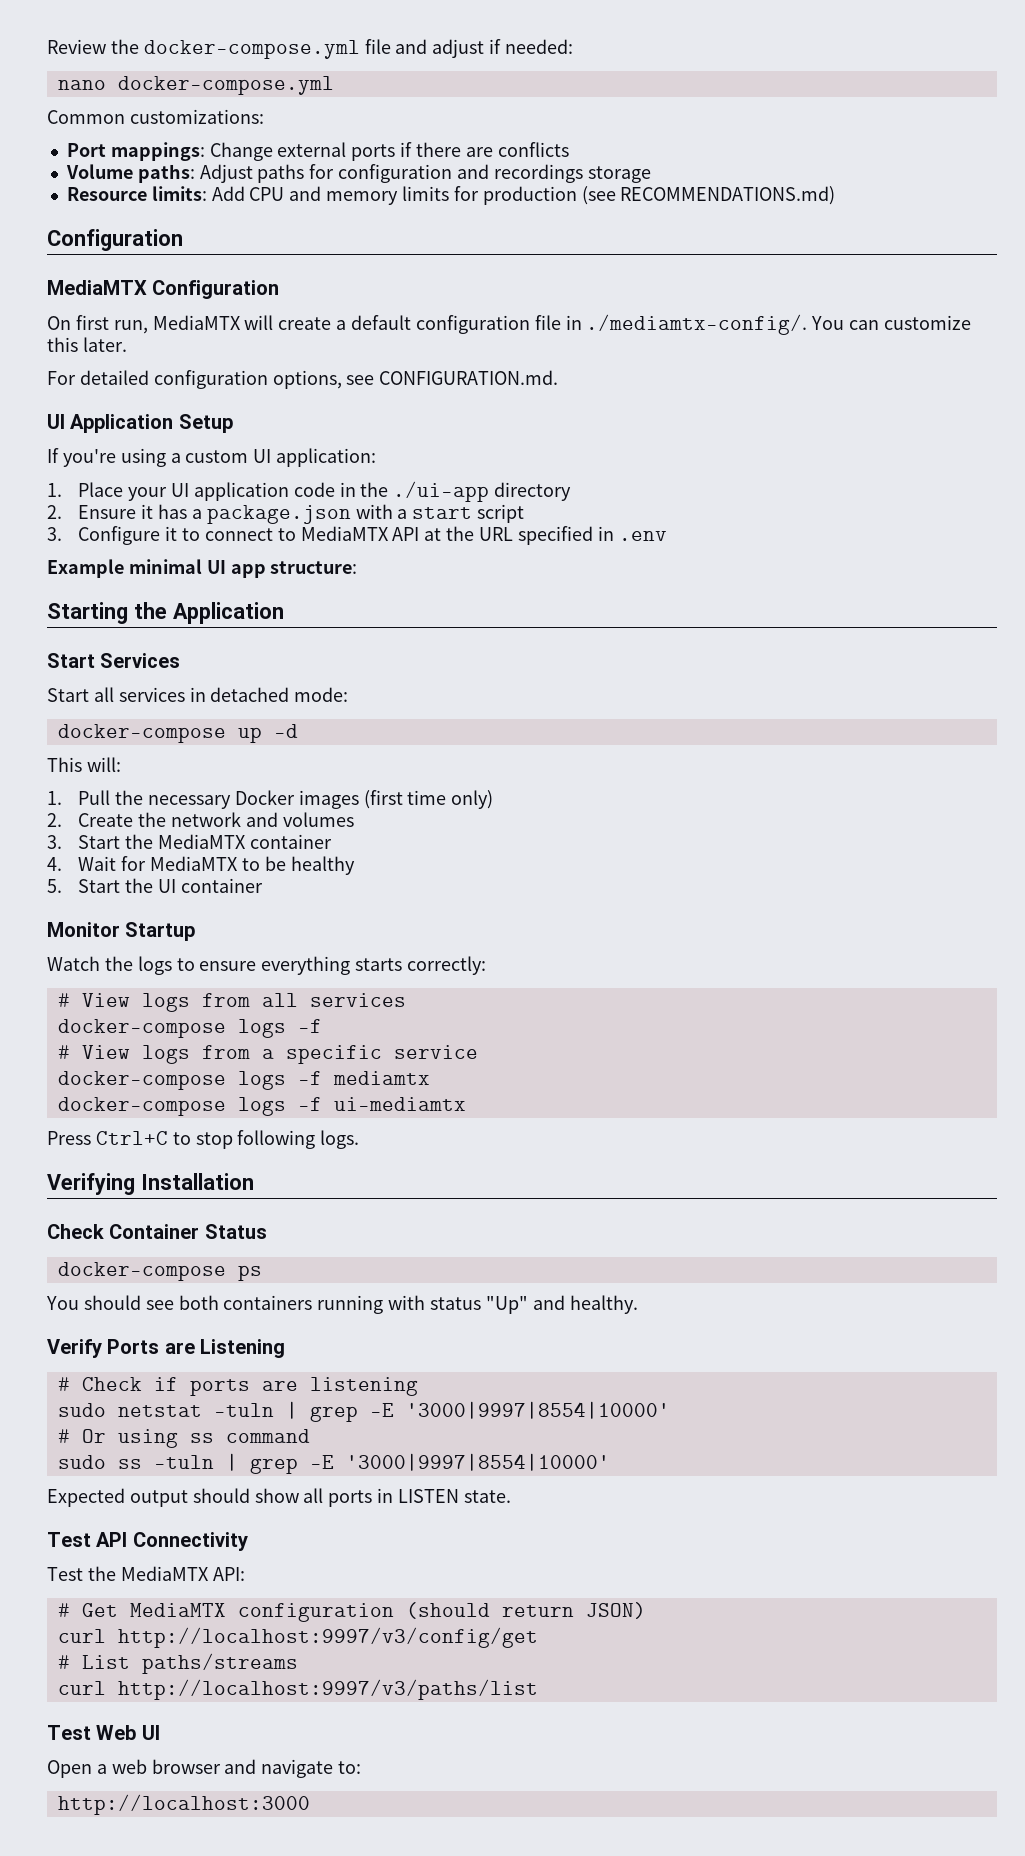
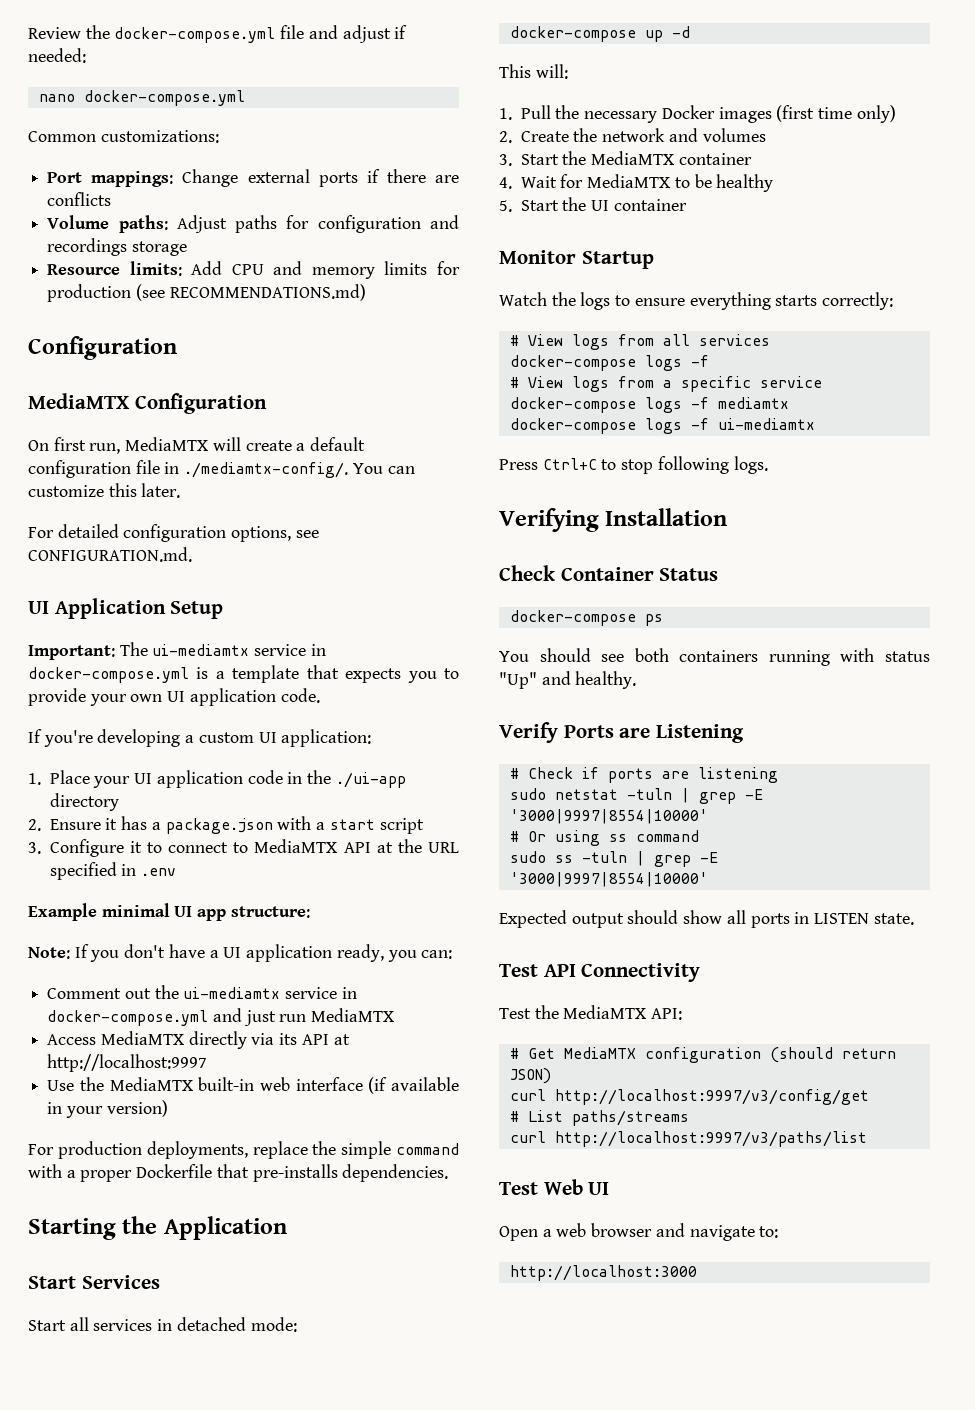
+ Important: The ui-mediamtx service in docker-compose.yml is a template that expects you to provide your own UI application code.
- If you're using a custom UI application:
+ If you're developing a custom UI application:
+ Note: If you don't have a UI application ready, you can:
+ Comment out the ui-mediamtx service in docker-compose.yml and just run MediaMTX
+ Access MediaMTX directly via its API at http://localhost:9997
+ Use the MediaMTX built-in web interface (if available in your version)
+ For production deployments, replace the simple command with a proper Dockerfile that pre-installs dependencies.

